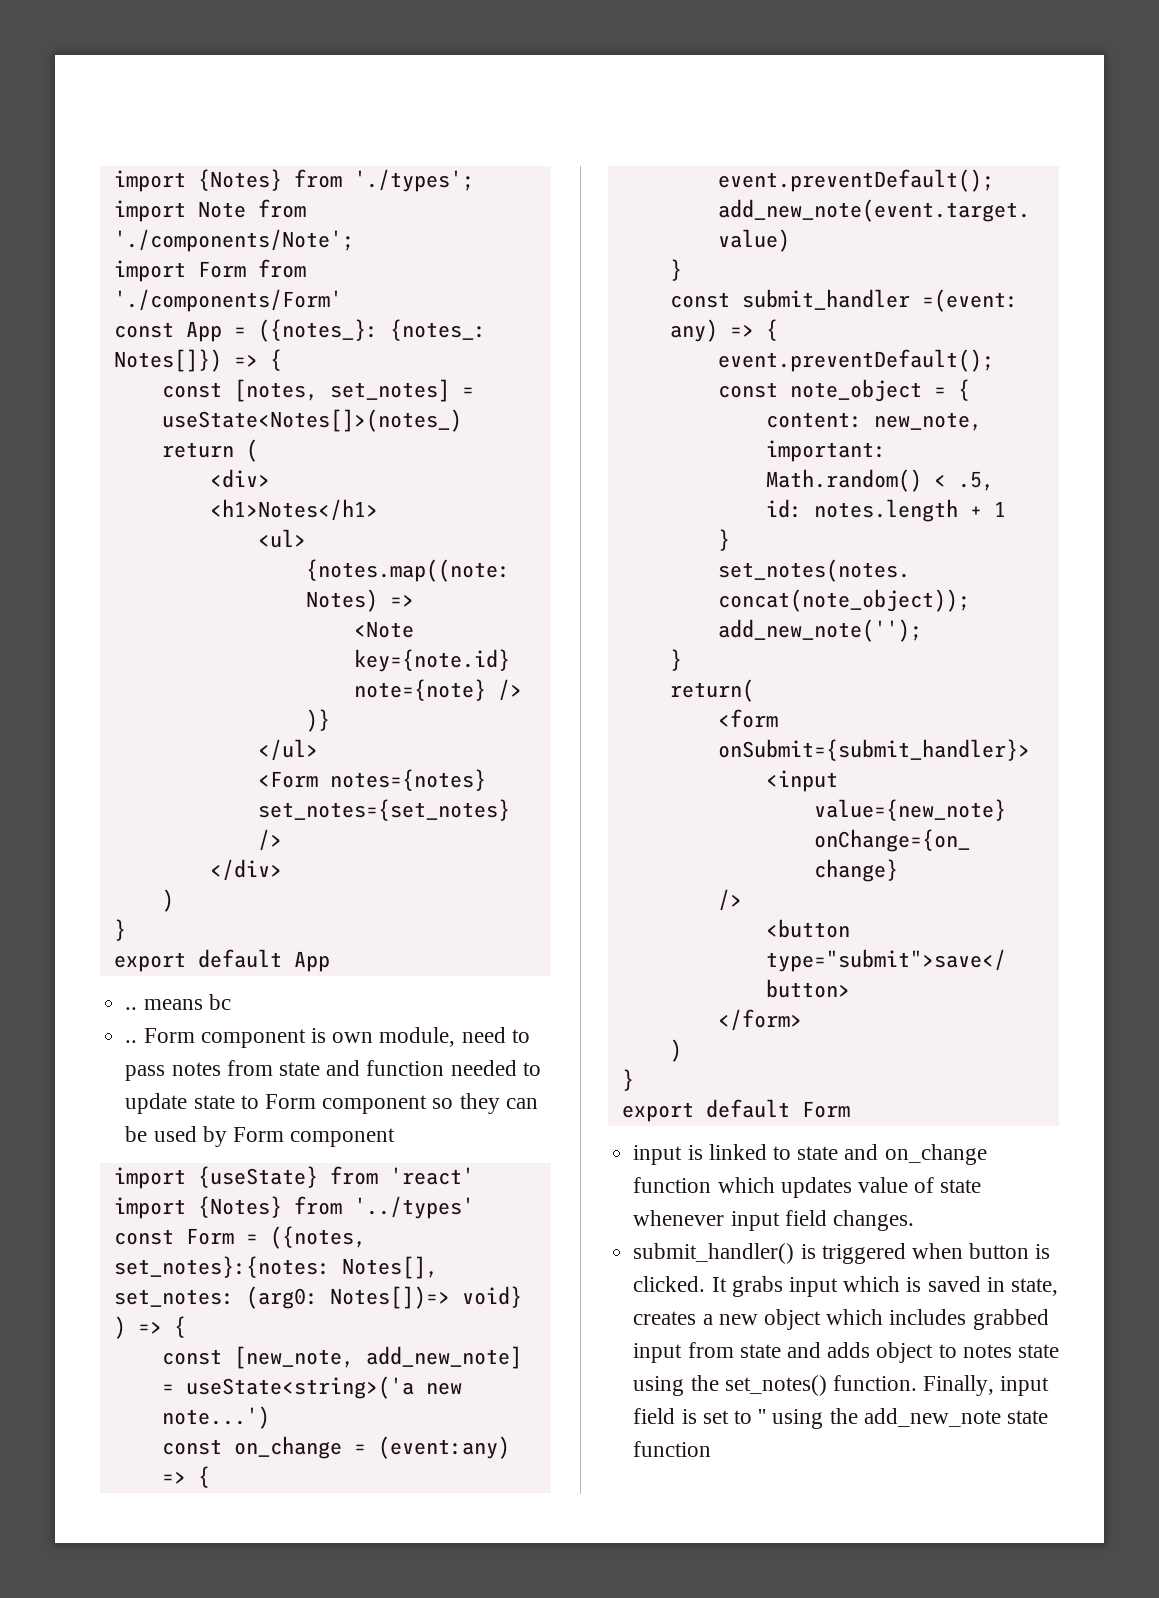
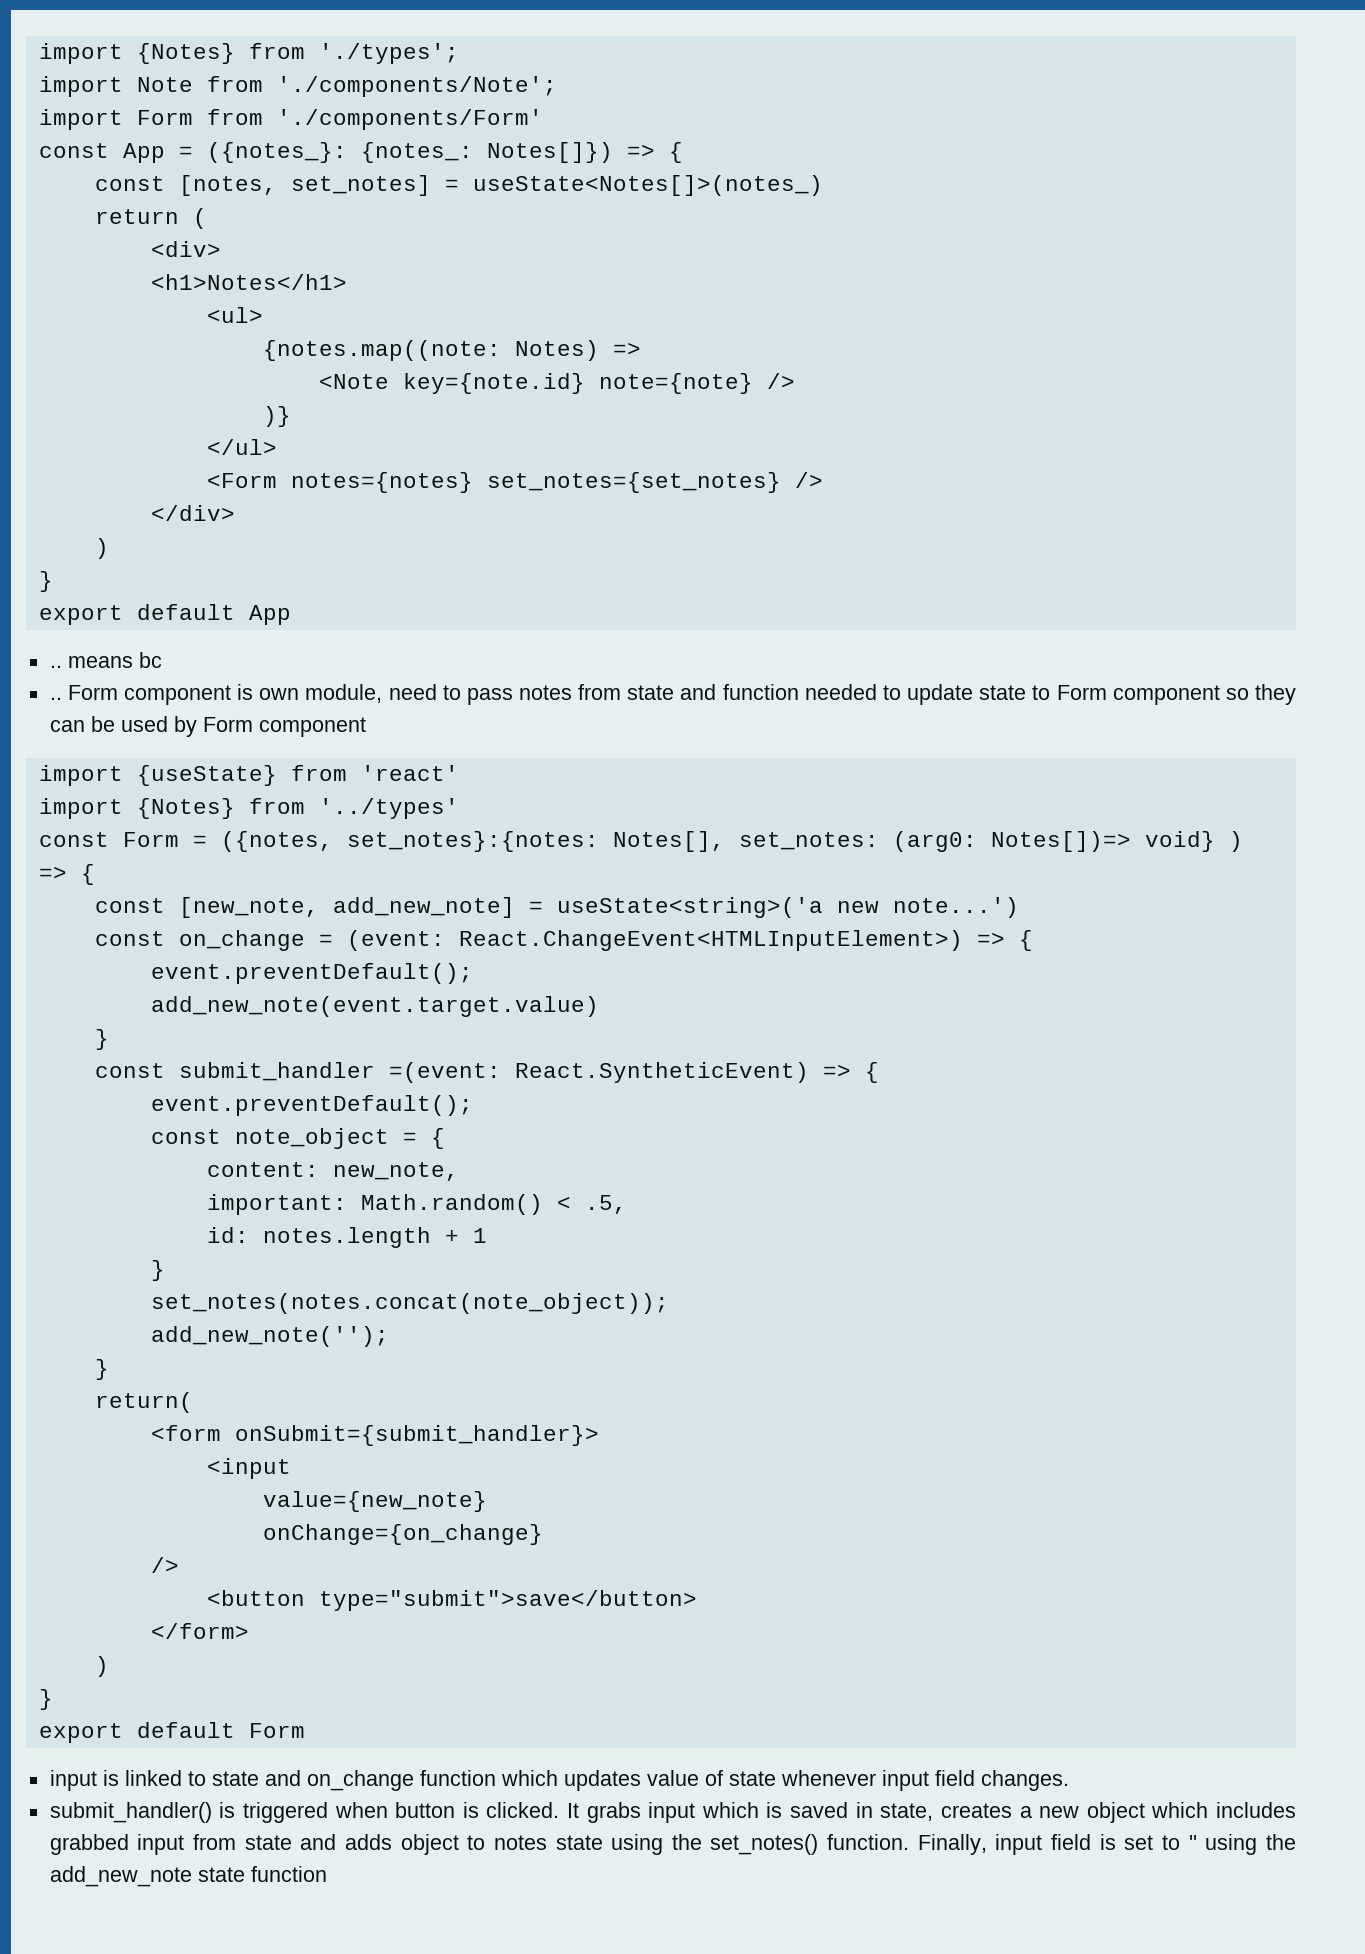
- const on_change = (event:any) => {
+ const on_change = (event: React.ChangeEvent<HTMLInputElement>) => {
- const submit_handler =(event: any) => {
+ const submit_handler =(event: React.SyntheticEvent) => {

